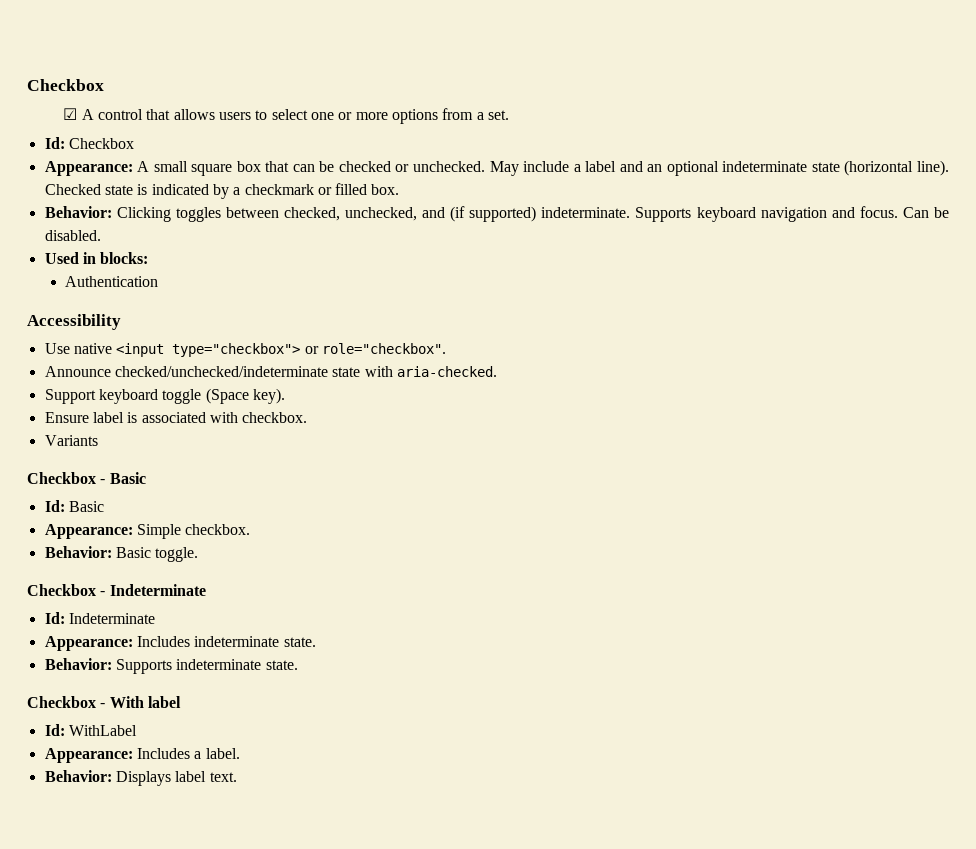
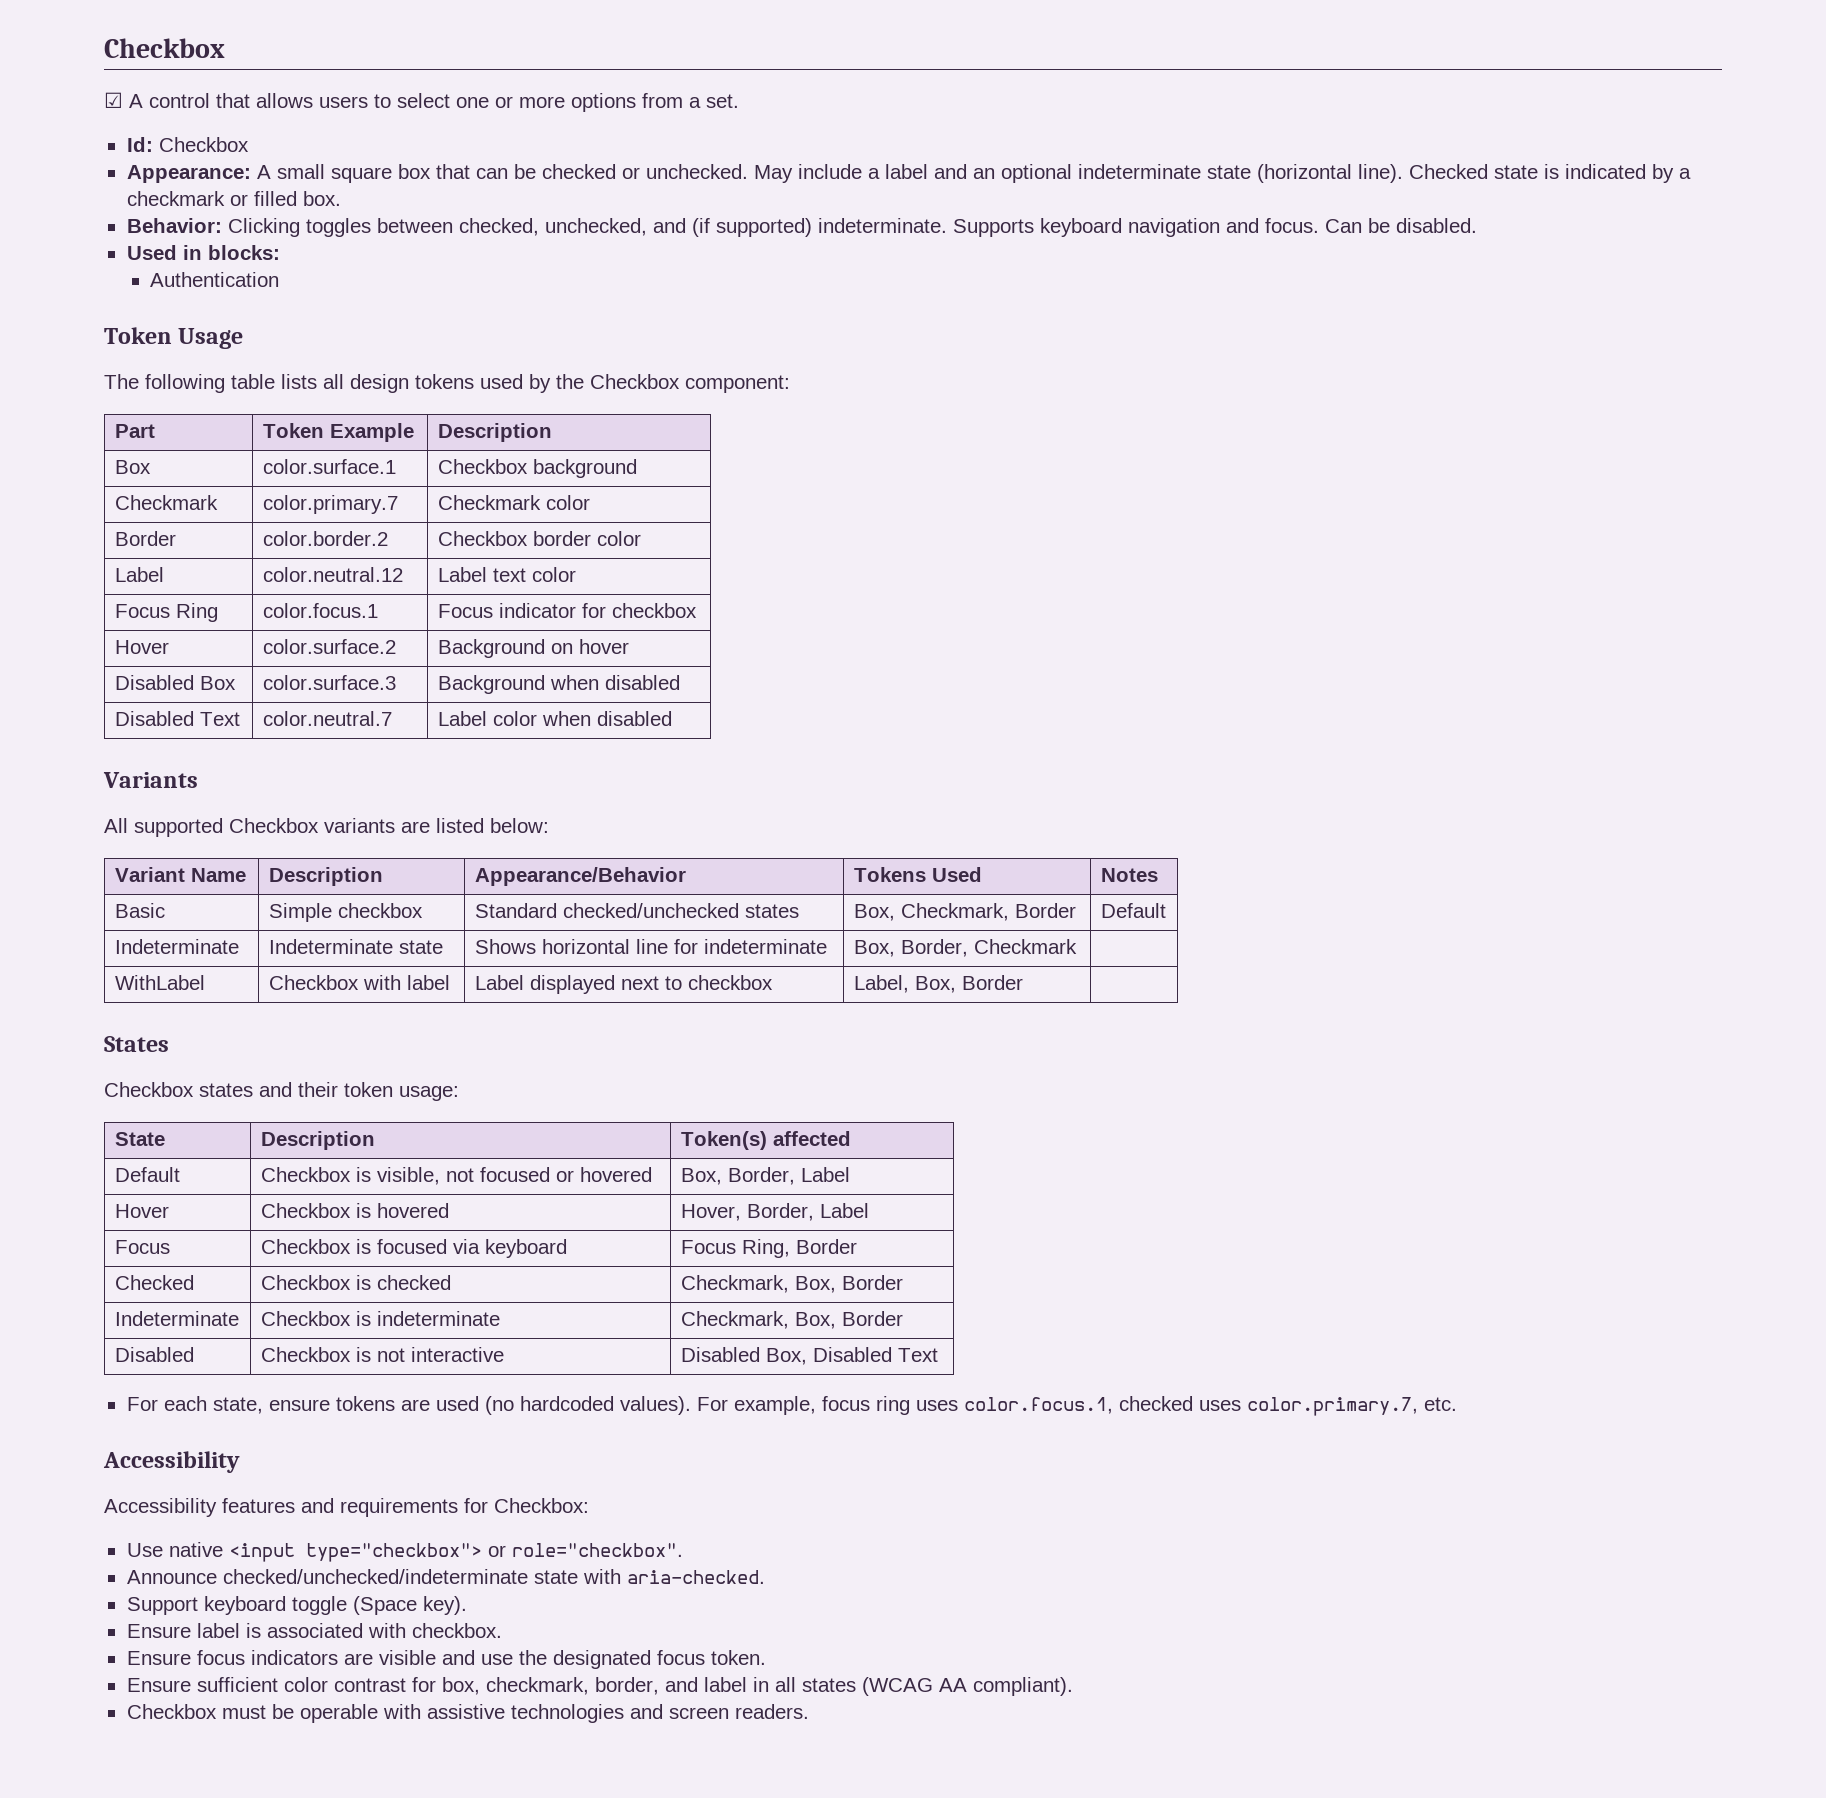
+ Token Usage
+ The following table lists all design tokens used by the Checkbox component:
+ Part | Token Example | Description
+ Box | color.surface.1 | Checkbox background
+ Checkmark | color.primary.7 | Checkmark color
+ Border | color.border.2 | Checkbox border color
+ Label | color.neutral.12 | Label text color
+ Focus Ring | color.focus.1 | Focus indicator for checkbox
+ Hover | color.surface.2 | Background on hover
+ Disabled Box | color.surface.3 | Background when disabled
+ Disabled Text | color.neutral.7 | Label color when disabled
+ Variants
+ All supported Checkbox variants are listed below:
+ Variant Name | Description | Appearance/Behavior | Tokens Used | Notes
+ Basic | Simple checkbox | Standard checked/unchecked states | Box, Checkmark, Border | Default
+ Indeterminate | Indeterminate state | Shows horizontal line for indeterminate | Box, Border, Checkmark |
+ WithLabel | Checkbox with label | Label displayed next to checkbox | Label, Box, Border |
+ States
+ Checkbox states and their token usage:
+ State | Description | Token(s) affected
+ Default | Checkbox is visible, not focused or hovered | Box, Border, Label
+ Hover | Checkbox is hovered | Hover, Border, Label
+ Focus | Checkbox is focused via keyboard | Focus Ring, Border
+ Checked | Checkbox is checked | Checkmark, Box, Border
+ Indeterminate | Checkbox is indeterminate | Checkmark, Box, Border
+ Disabled | Checkbox is not interactive | Disabled Box, Disabled Text
+ For each state, ensure tokens are used (no hardcoded values). For example, focus ring uses color.focus.1, checked uses color.primary.7, etc.
  Accessibility
+ Accessibility features and requirements for Checkbox:
- Variants
- Checkbox - Basic
- Id: Basic
- Appearance: Simple checkbox.
- Behavior: Basic toggle.
- Checkbox - Indeterminate
- Id: Indeterminate
- Appearance: Includes indeterminate state.
- Behavior: Supports indeterminate state.
- Checkbox - With label
- Id: WithLabel
- Appearance: Includes a label.
- Behavior: Displays label text.
+ Ensure focus indicators are visible and use the designated focus token.
+ Ensure sufficient color contrast for box, checkmark, border, and label in all states (WCAG AA compliant).
+ Checkbox must be operable with assistive technologies and screen readers.

